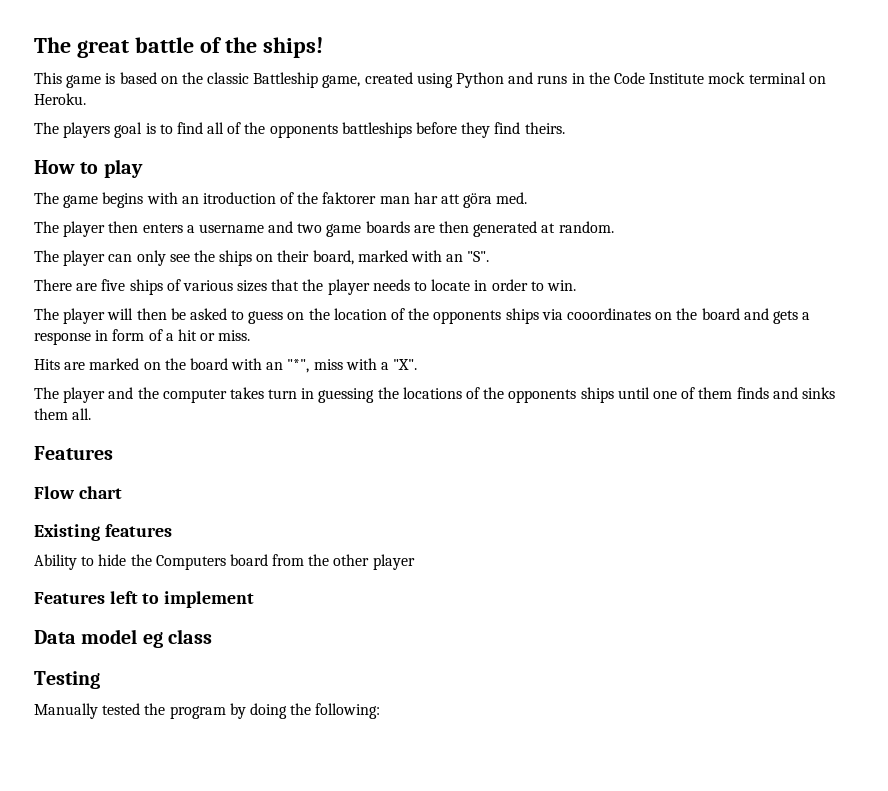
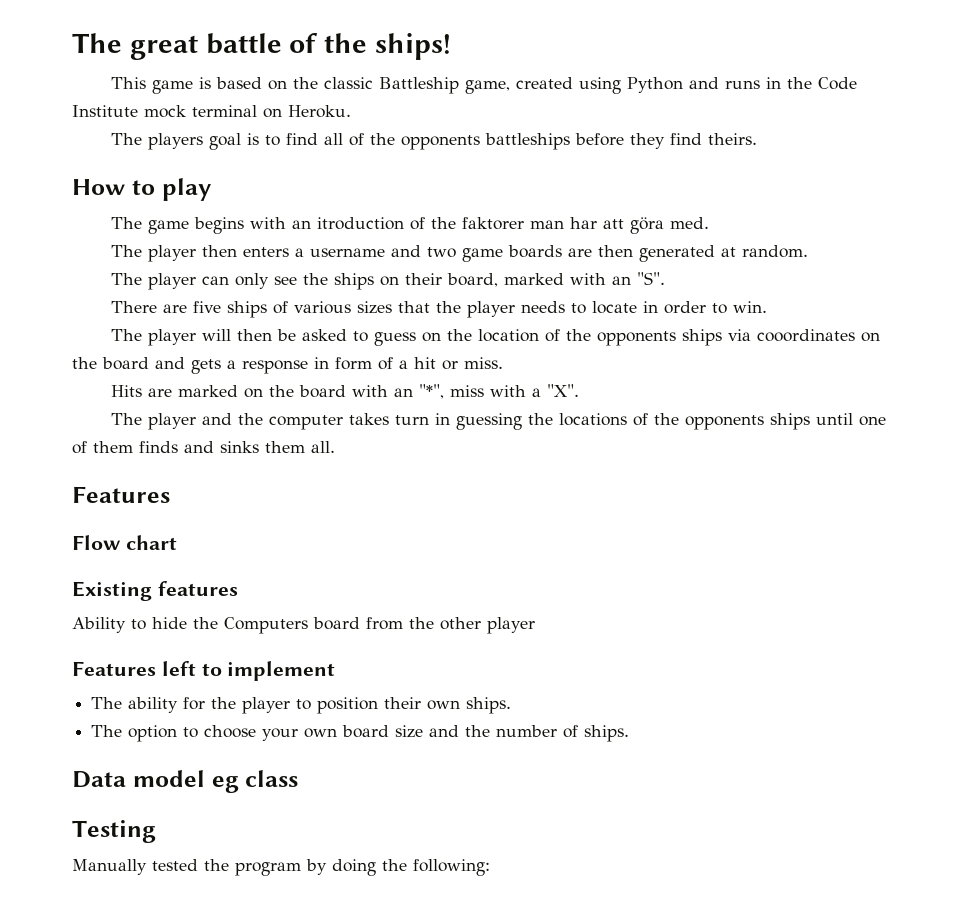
+ The ability for the player to position their own ships.
+ The option to choose your own board size and the number of ships.

